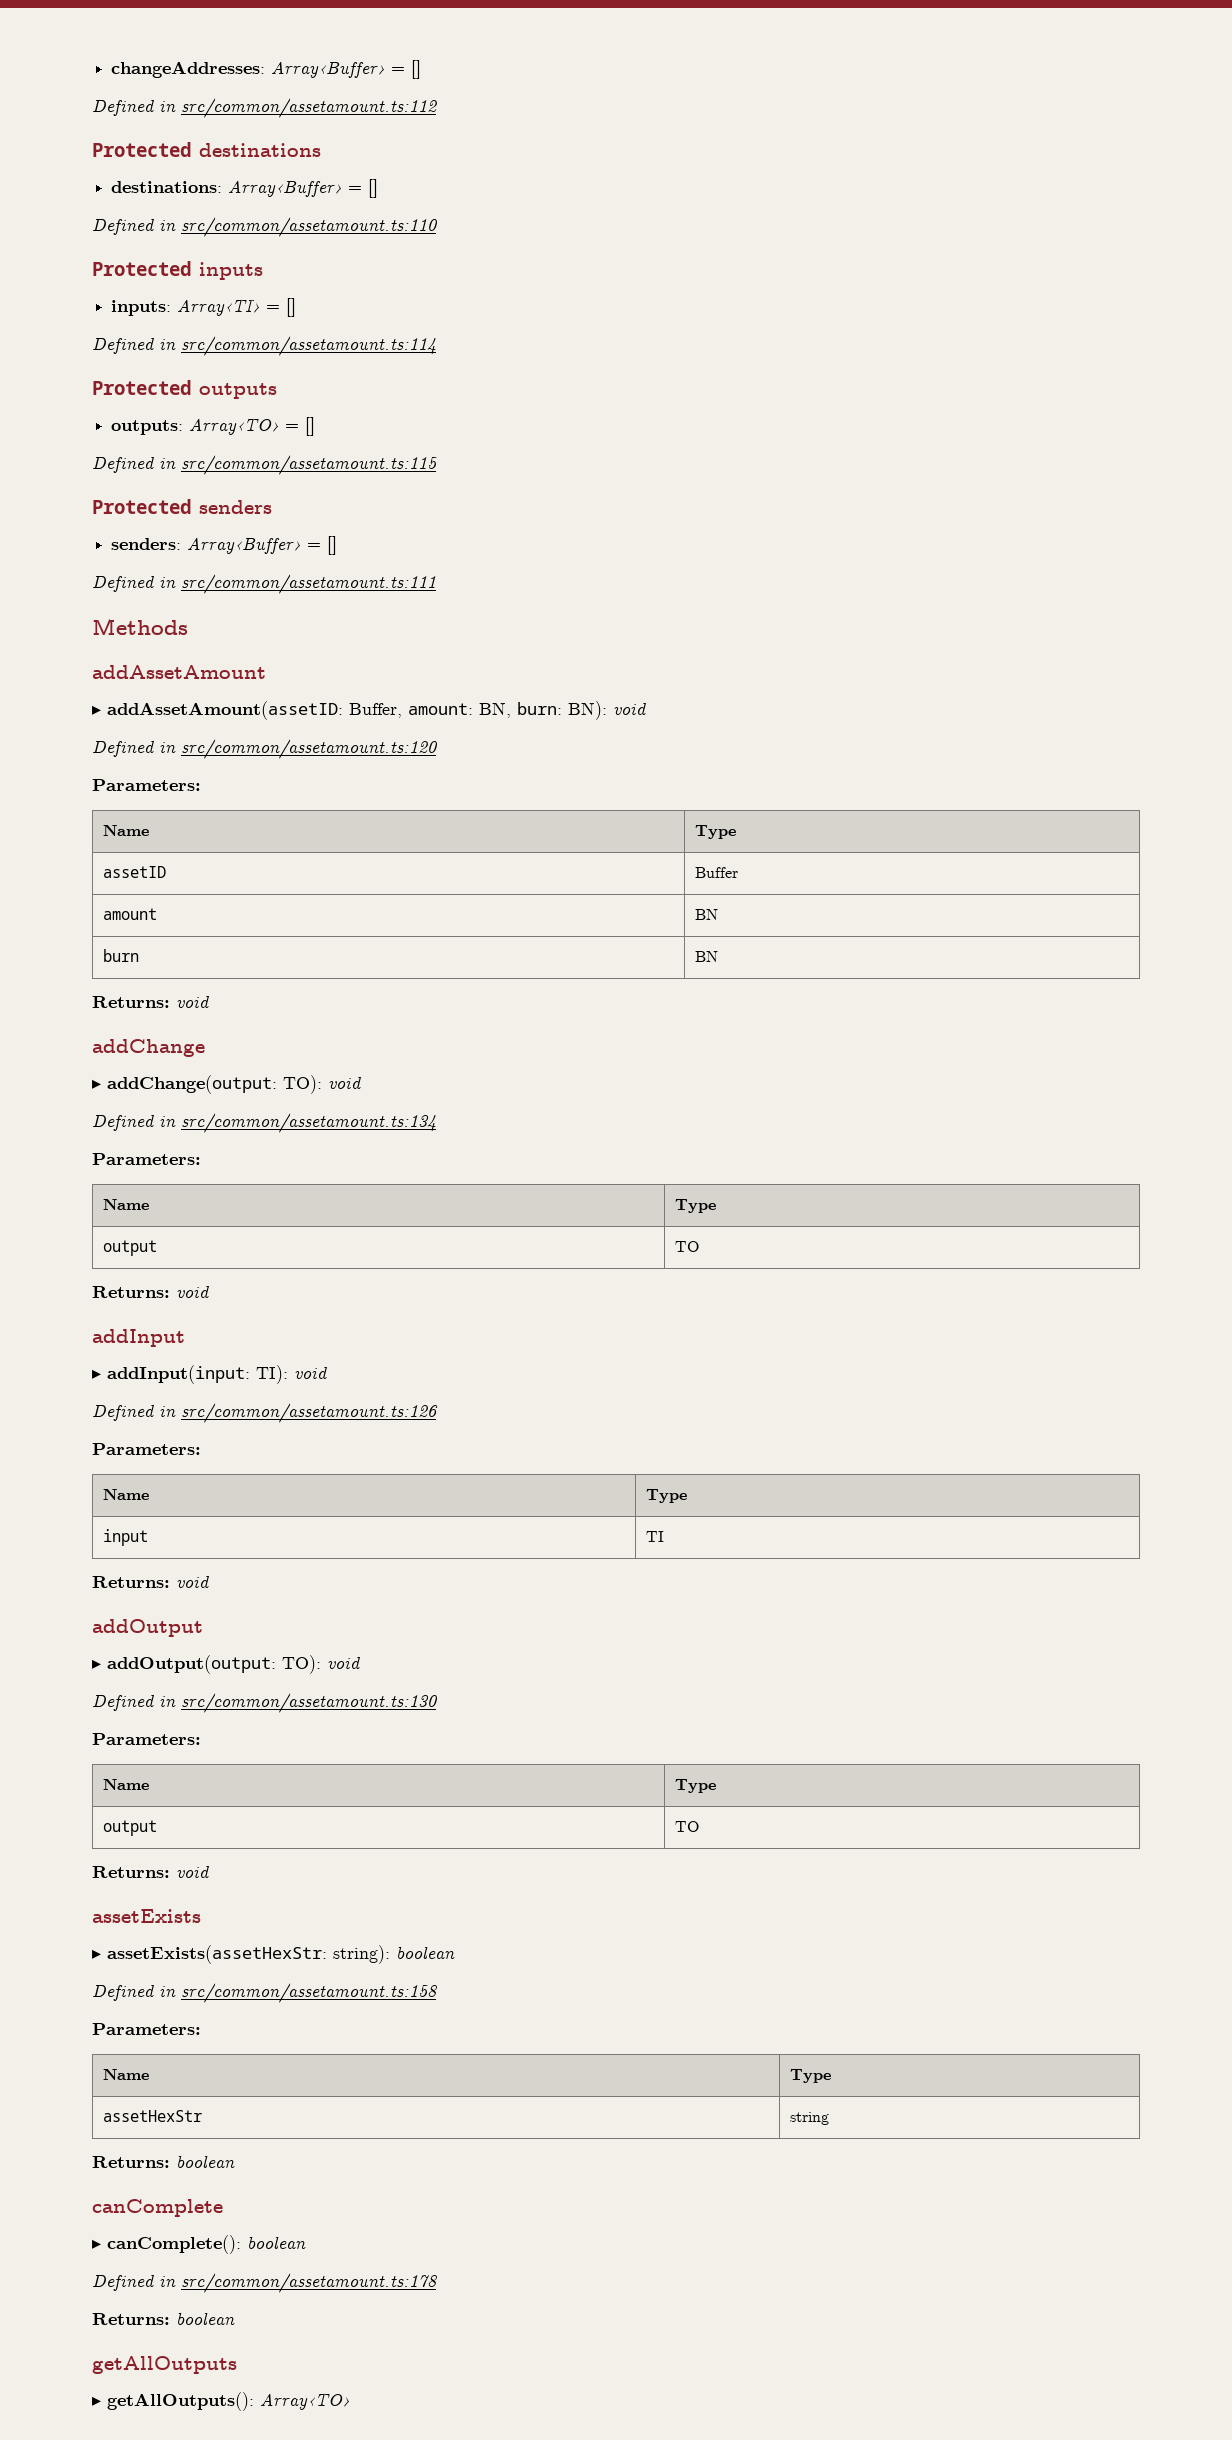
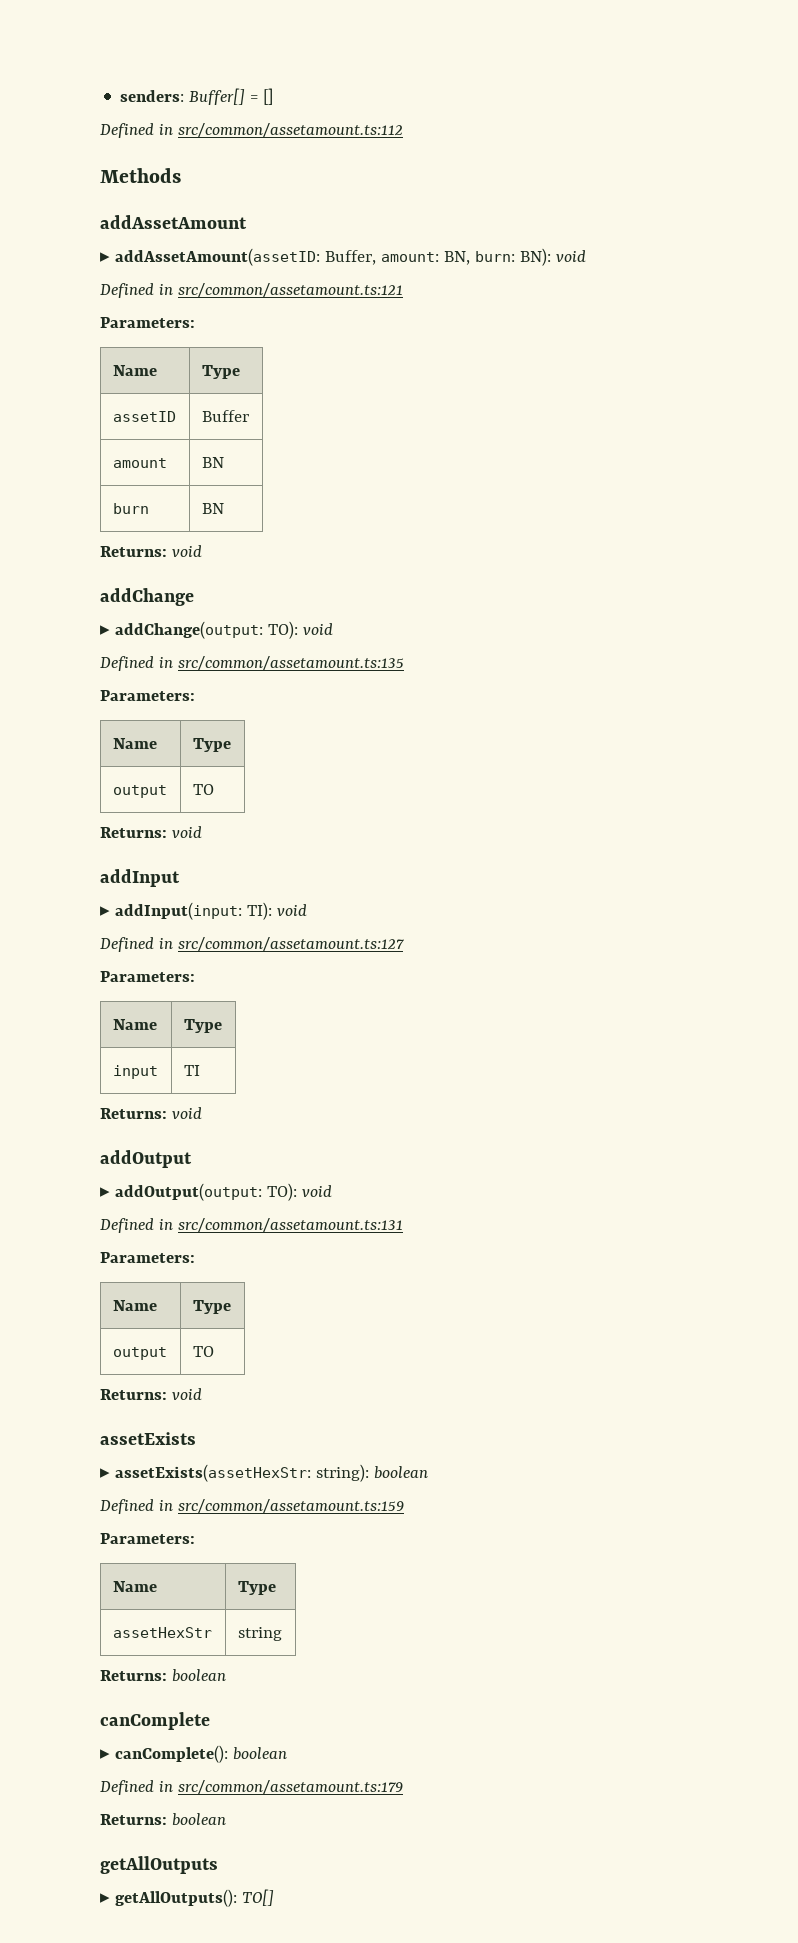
- changeAddresses: Array‹Buffer› = []
+ senders: Buffer[] = []
- Protected destinations
- destinations: Array‹Buffer› = []
- Defined in src/common/assetamount.ts:110
- Protected inputs
- inputs: Array‹TI› = []
- Defined in src/common/assetamount.ts:114
- Protected outputs
- outputs: Array‹TO› = []
- Defined in src/common/assetamount.ts:115
- Protected senders
- senders: Array‹Buffer› = []
- Defined in src/common/assetamount.ts:111
- Defined in src/common/assetamount.ts:120
+ Defined in src/common/assetamount.ts:121
- Defined in src/common/assetamount.ts:134
+ Defined in src/common/assetamount.ts:135
- Defined in src/common/assetamount.ts:126
+ Defined in src/common/assetamount.ts:127
- Defined in src/common/assetamount.ts:130
+ Defined in src/common/assetamount.ts:131
- Defined in src/common/assetamount.ts:158
+ Defined in src/common/assetamount.ts:159
- Defined in src/common/assetamount.ts:178
+ Defined in src/common/assetamount.ts:179
- ▸ getAllOutputs(): Array‹TO›
+ ▸ getAllOutputs(): TO[]

